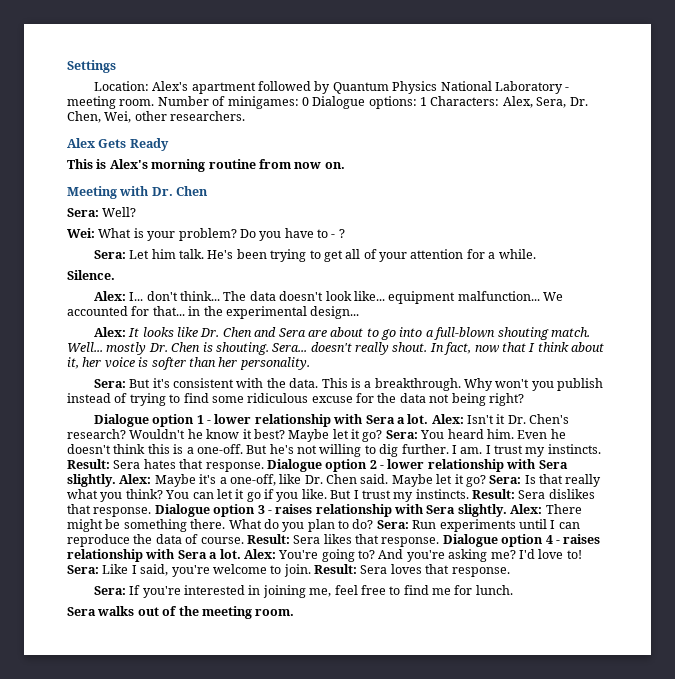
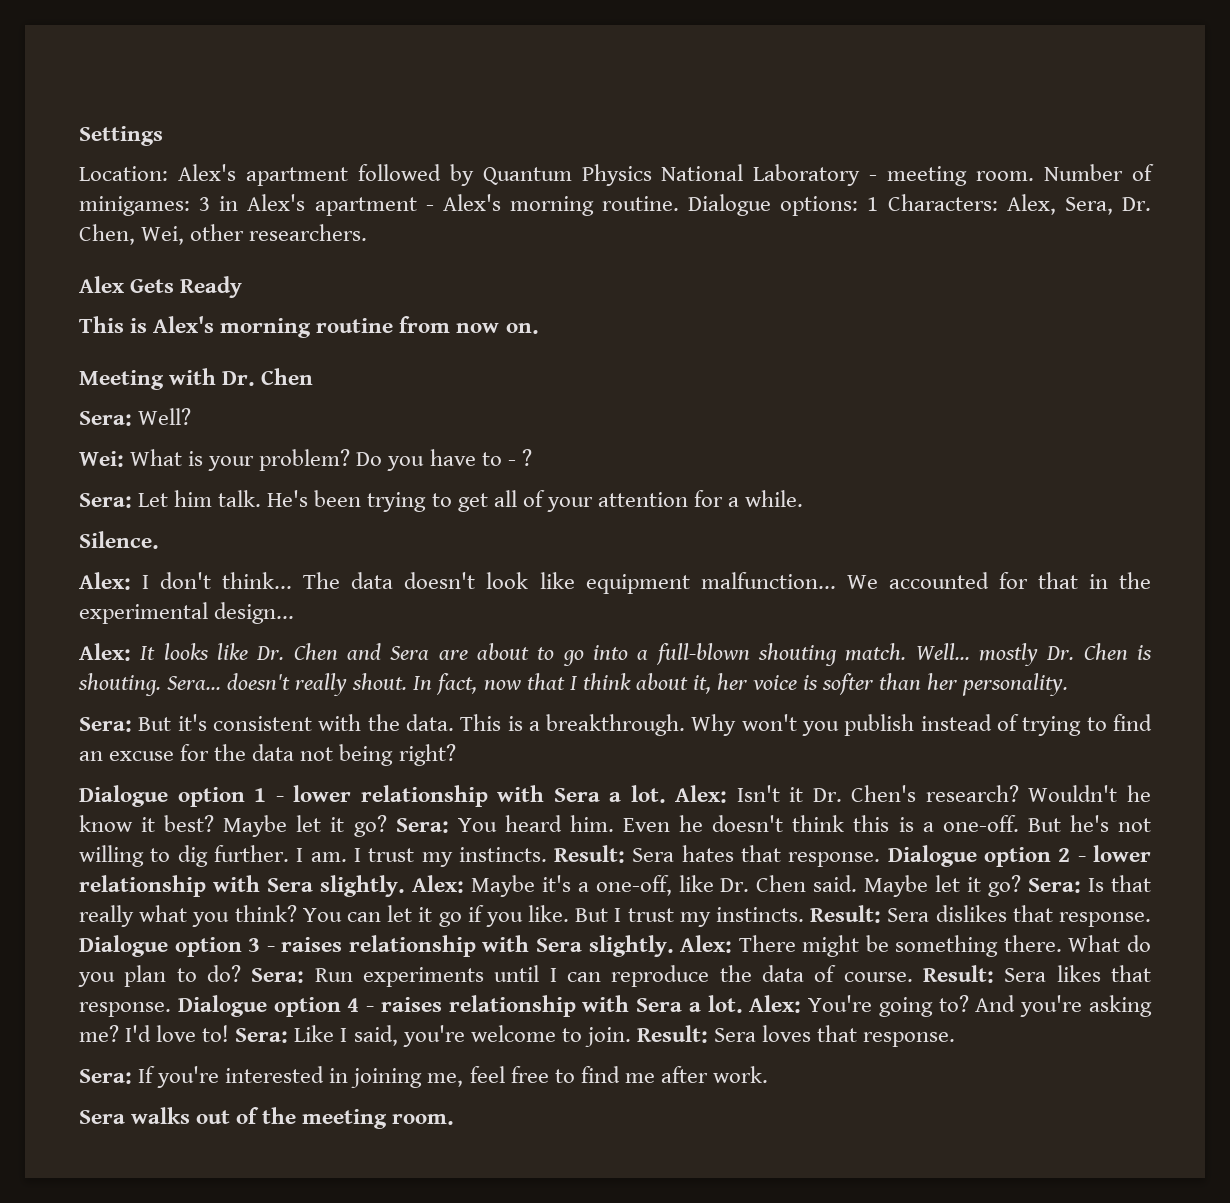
- Number of minigames: 0 Dialogue options: 1 Characters: Alex, Sera, Dr. Chen, Wei, other researchers.
+ Number of minigames: 3 in Alex's apartment - Alex's morning routine. Dialogue options: 1 Characters: Alex, Sera, Dr. Chen, Wei, other researchers.
- Alex: I... don't think...
+ Alex: I don't think...
- The data doesn't look like... equipment malfunction...
+ The data doesn't look like equipment malfunction...
- We accounted for that... in the experimental design...
+ We accounted for that in the experimental design...
- Why won't you publish instead of trying to find some ridiculous excuse for the data not being right?
+ Why won't you publish instead of trying to find an excuse for the data not being right?
- Sera: If you're interested in joining me, feel free to find me for lunch.
+ Sera: If you're interested in joining me, feel free to find me after work.

